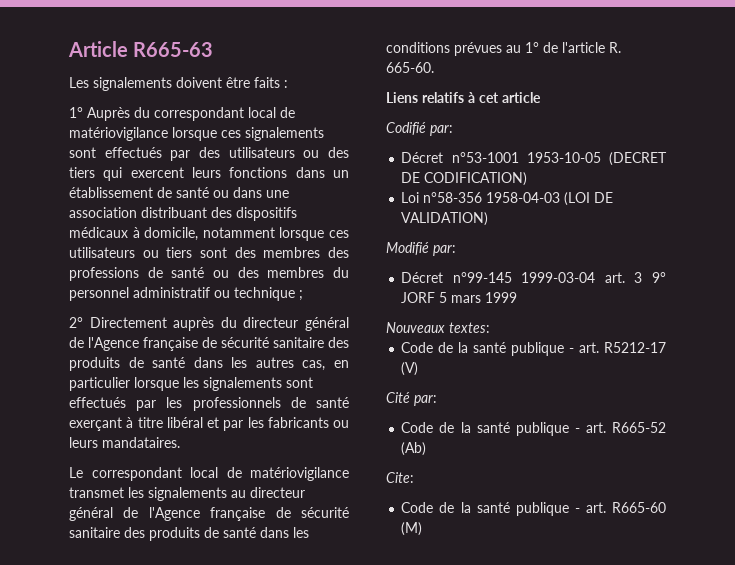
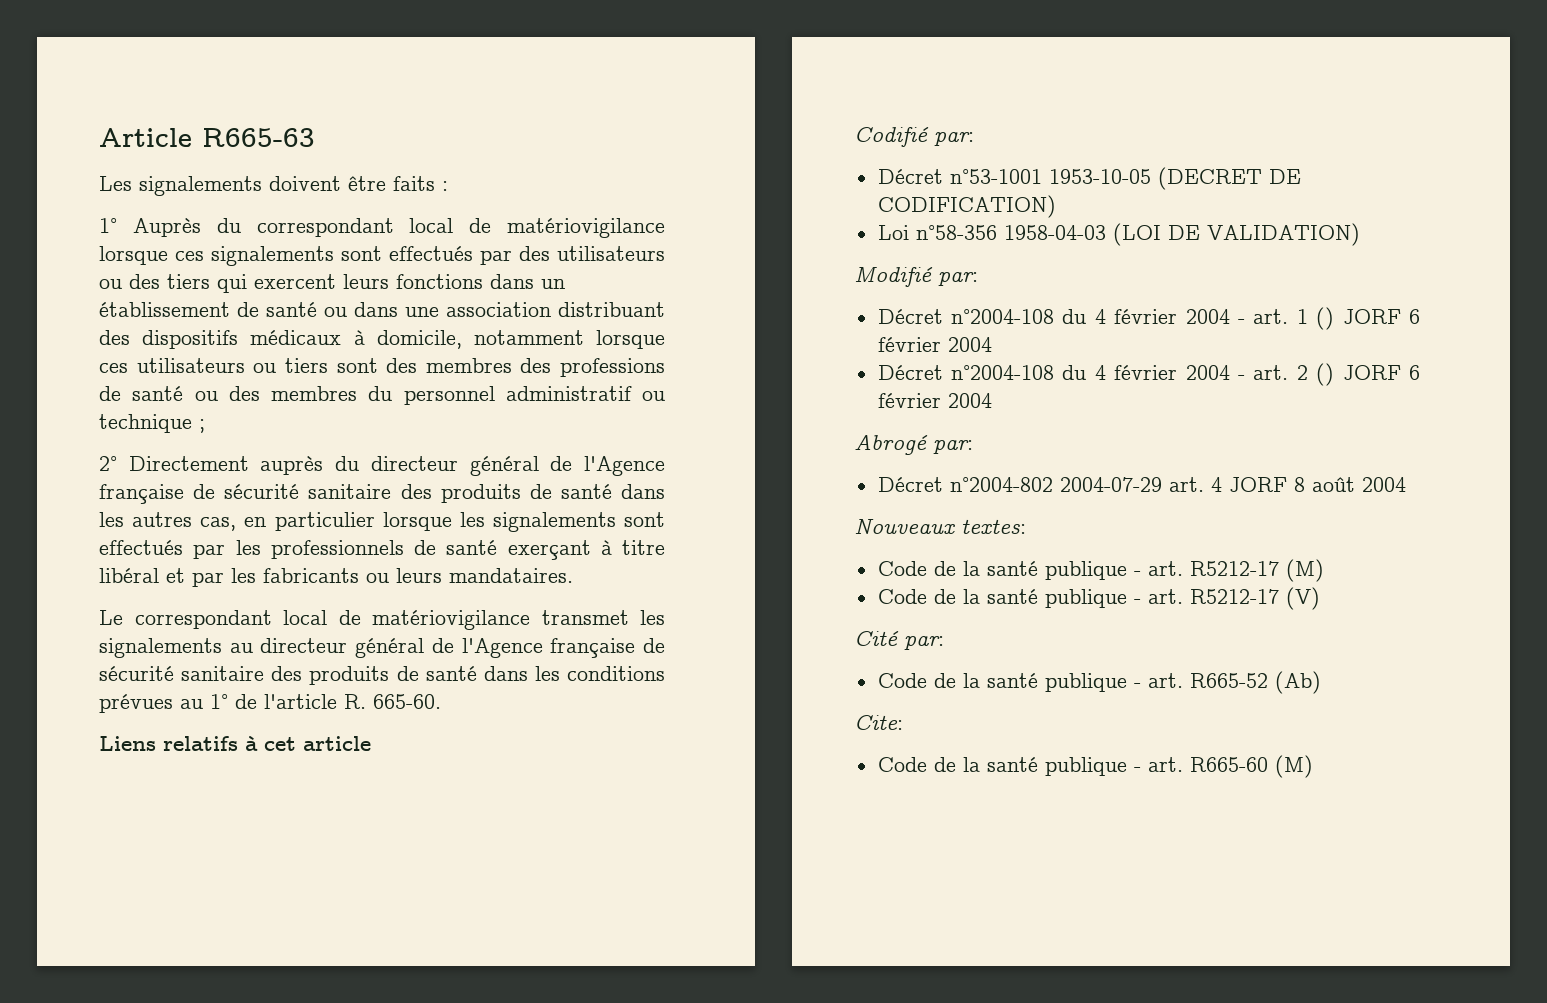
- Décret n°99-145 1999-03-04 art. 3 9° JORF 5 mars 1999
+ Décret n°2004-108 du 4 février 2004 - art. 1 () JORF 6 février 2004
+ Décret n°2004-108 du 4 février 2004 - art. 2 () JORF 6 février 2004
+ Abrogé par:
+ Décret n°2004-802 2004-07-29 art. 4 JORF 8 août 2004
  Nouveaux textes:
+ Code de la santé publique - art. R5212-17 (M)

